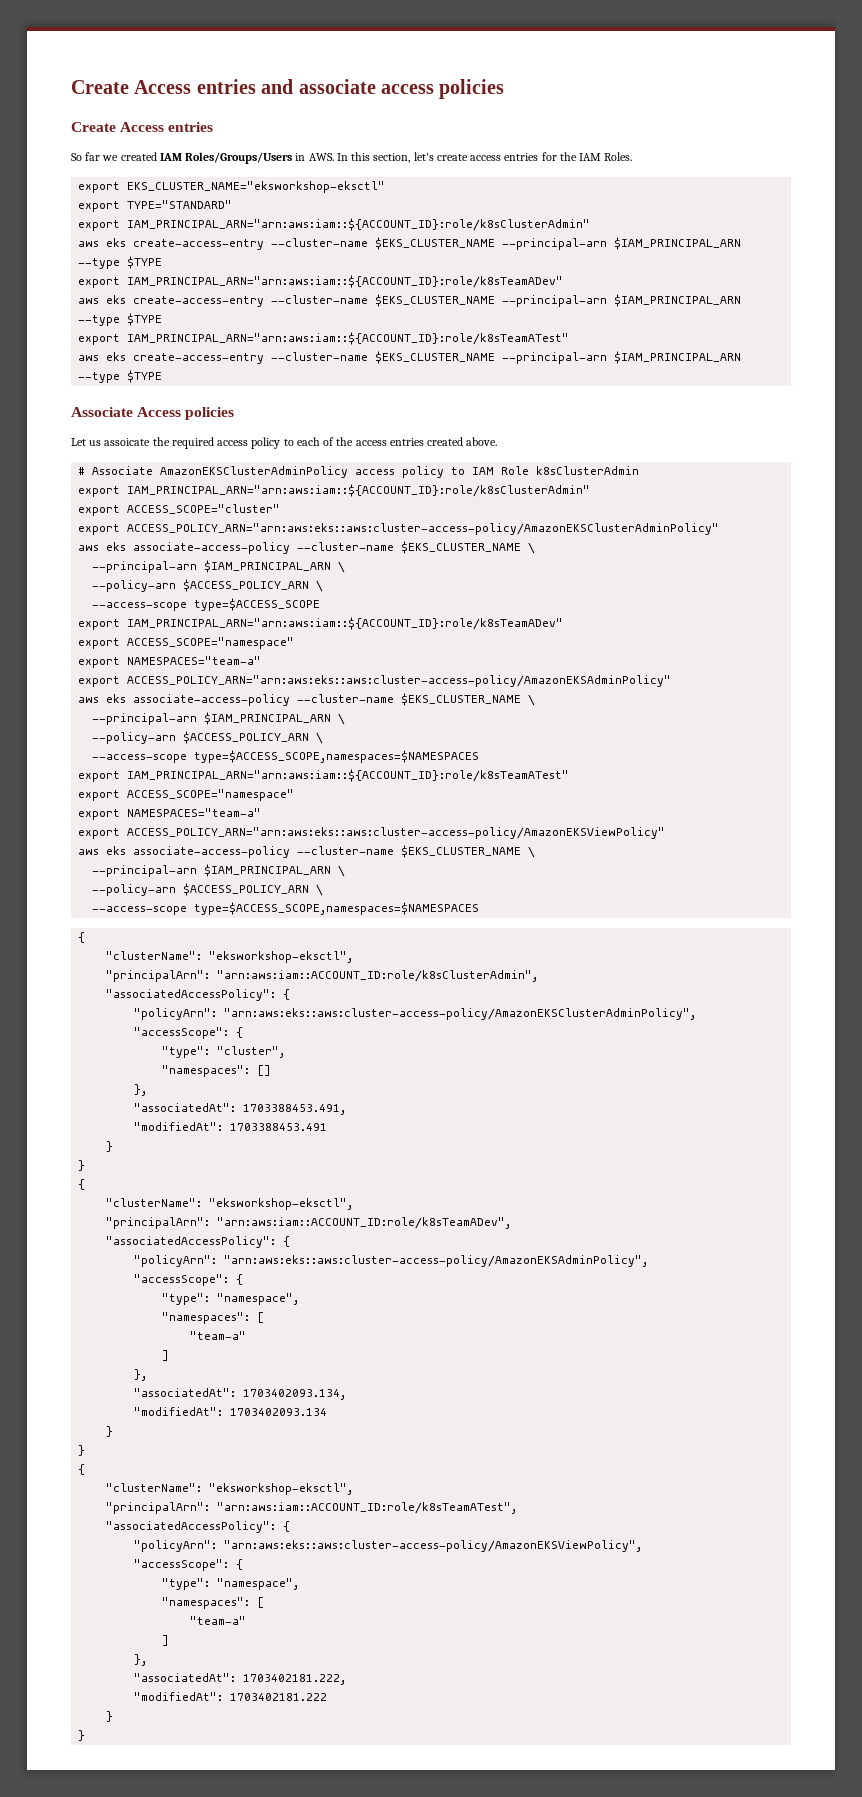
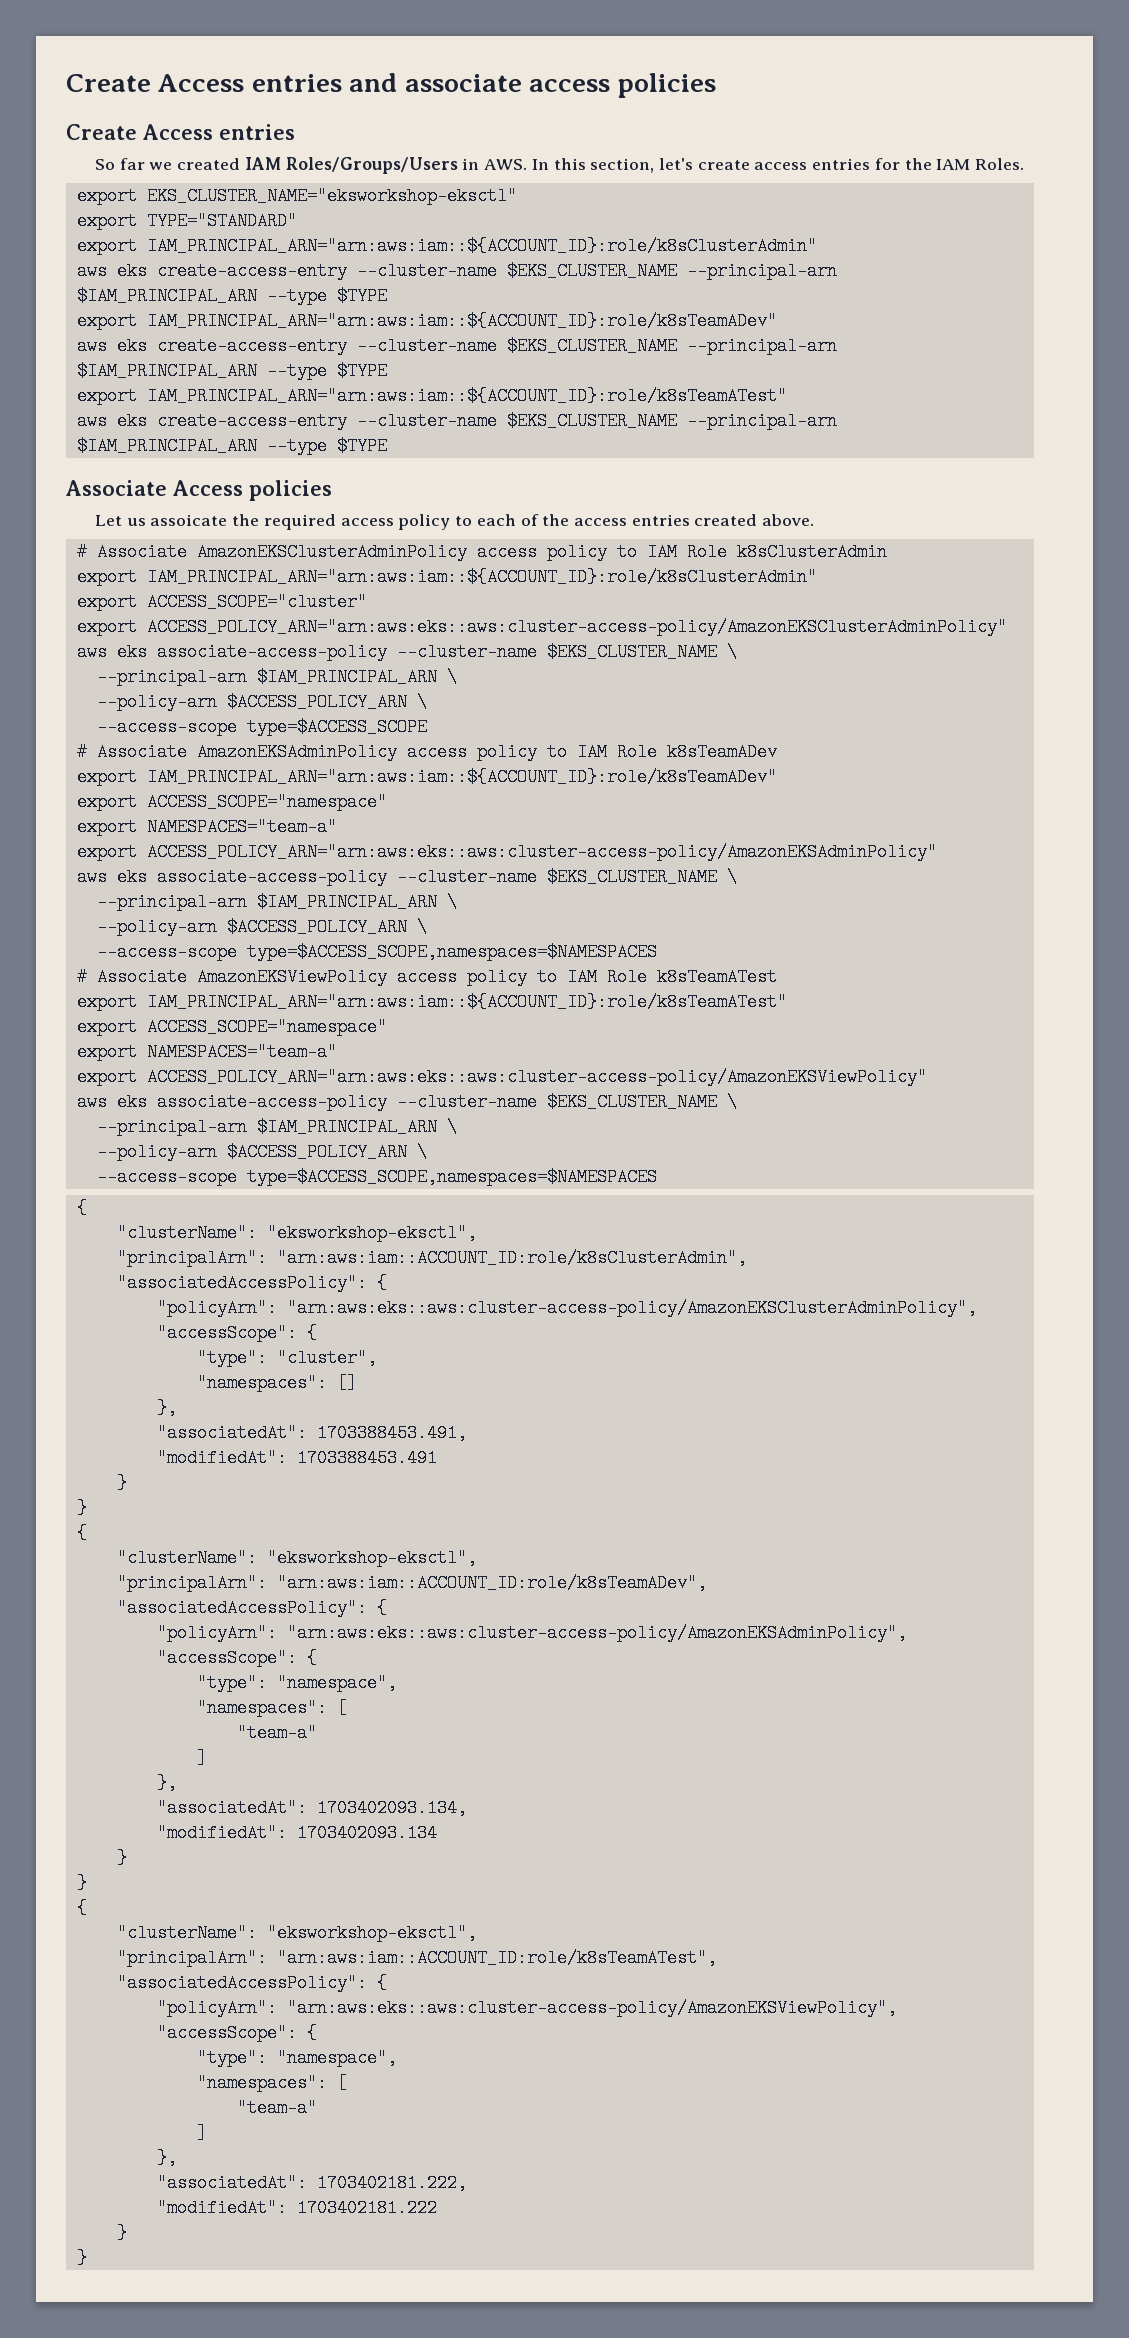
+ # Associate AmazonEKSAdminPolicy access policy to IAM Role k8sTeamADev
+ # Associate AmazonEKSViewPolicy access policy to IAM Role k8sTeamATest

